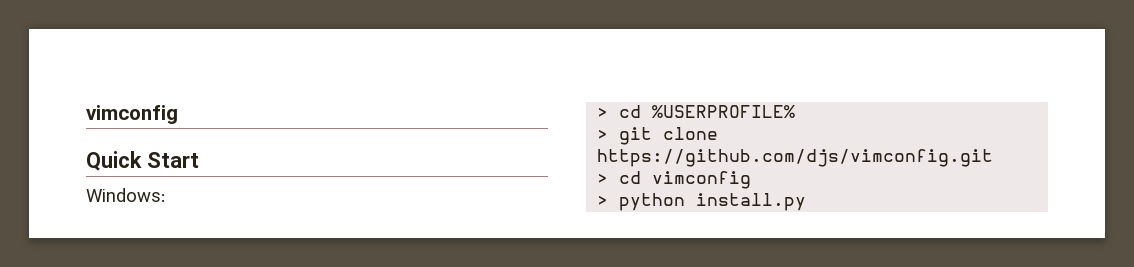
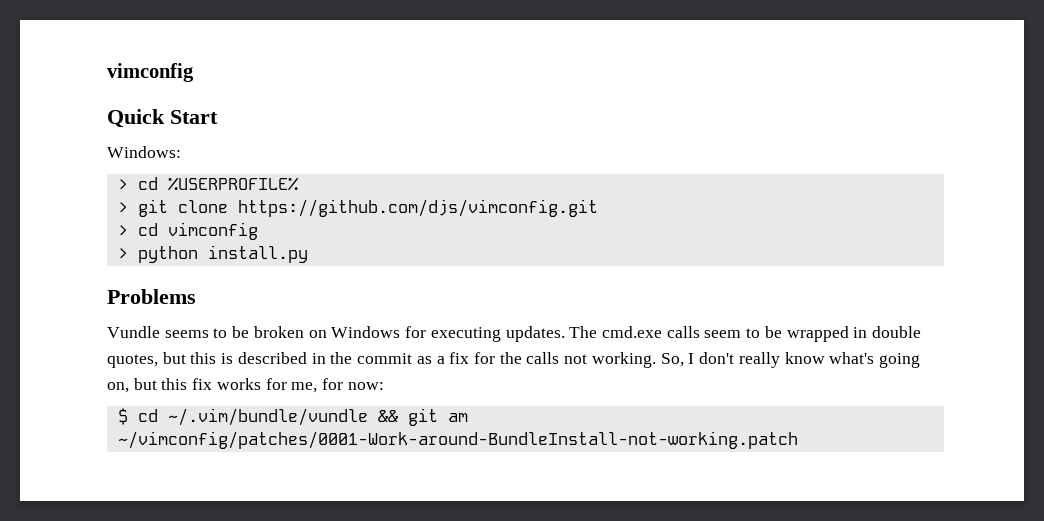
+ Problems
+ Vundle seems to be broken on Windows for executing updates. The cmd.exe calls seem to be wrapped in double quotes, but this is described in the commit as a fix for the calls not working. So, I don't really know what's going on, but this fix works for me, for now:
+ $ cd ~/.vim/bundle/vundle && git am ~/vimconfig/patches/0001-Work-around-BundleInstall-not-working.patch

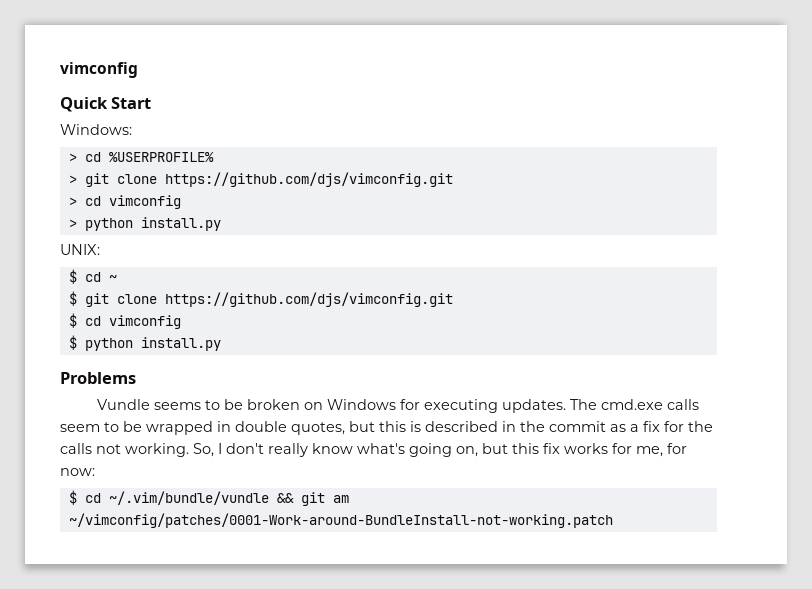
+ UNIX:
+ $ cd ~
+ $ git clone https://github.com/djs/vimconfig.git
+ $ cd vimconfig
+ $ python install.py

